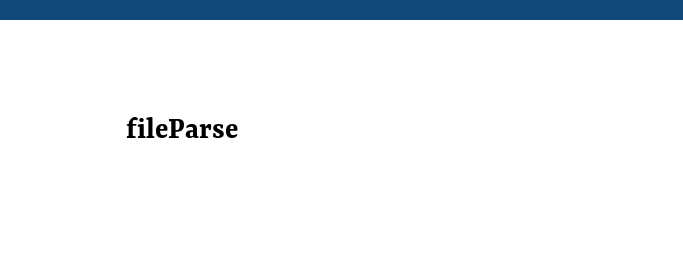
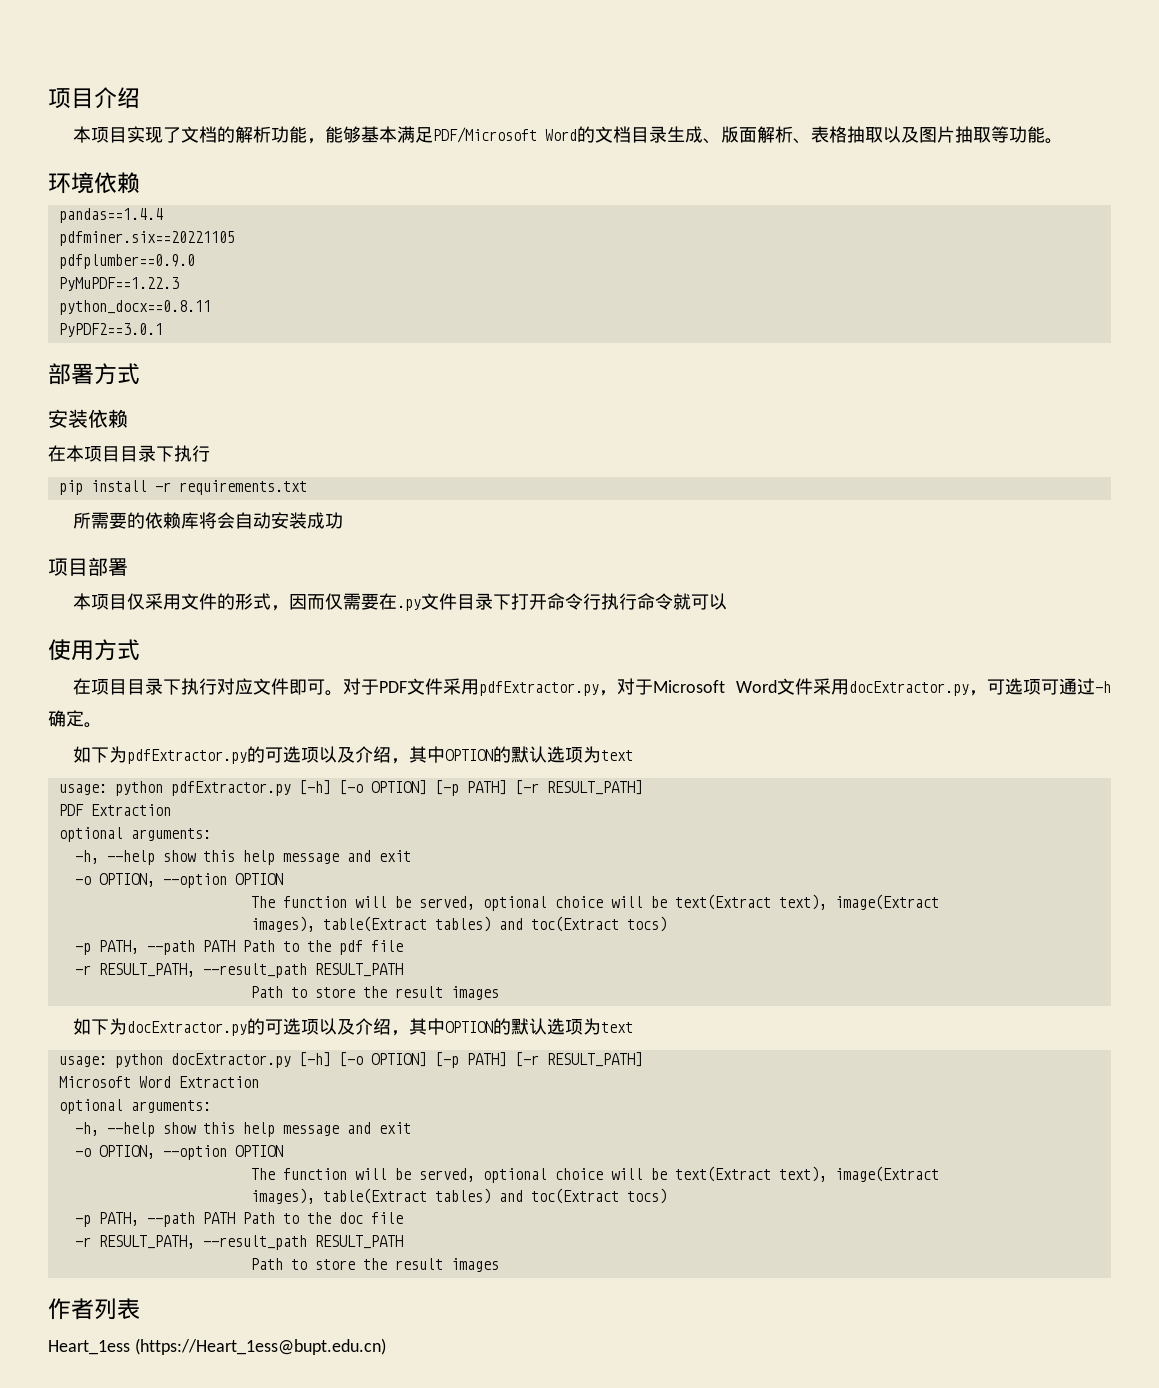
- fileParse
+ 项目介绍
+ 本项目实现了文档的解析功能，能够基本满足PDF/Microsoft Word的文档目录生成、版面解析、表格抽取以及图片抽取等功能。
+ 环境依赖
+ pandas==1.4.4
+ pdfminer.six==20221105
+ pdfplumber==0.9.0
+ PyMuPDF==1.22.3
+ python_docx==0.8.11
+ PyPDF2==3.0.1
+ 部署方式
+ 安装依赖
+ 在本项目目录下执行
+ pip install -r requirements.txt
+ 所需要的依赖库将会自动安装成功
+ 项目部署
+ 本项目仅采用文件的形式，因而仅需要在.py文件目录下打开命令行执行命令就可以
+ 使用方式
+ 在项目目录下执行对应文件即可。对于PDF文件采用pdfExtractor.py，对于Microsoft Word文件采用docExtractor.py，可选项可通过-h确定。
+ 如下为pdfExtractor.py的可选项以及介绍，其中OPTION的默认选项为text
+ usage: python pdfExtractor.py [-h] [-o OPTION] [-p PATH] [-r RESULT_PATH]
+ PDF Extraction
+ optional arguments:
+ -h, --help show this help message and exit
+ -o OPTION, --option OPTION
+ The function will be served, optional choice will be text(Extract text), image(Extract
+ images), table(Extract tables) and toc(Extract tocs)
+ -p PATH, --path PATH Path to the pdf file
+ -r RESULT_PATH, --result_path RESULT_PATH
+ Path to store the result images
+ 如下为docExtractor.py的可选项以及介绍，其中OPTION的默认选项为text
+ usage: python docExtractor.py [-h] [-o OPTION] [-p PATH] [-r RESULT_PATH]
+ Microsoft Word Extraction
+ optional arguments:
+ -h, --help show this help message and exit
+ -o OPTION, --option OPTION
+ The function will be served, optional choice will be text(Extract text), image(Extract
+ images), table(Extract tables) and toc(Extract tocs)
+ -p PATH, --path PATH Path to the doc file
+ -r RESULT_PATH, --result_path RESULT_PATH
+ Path to store the result images
+ 作者列表
+ Heart_1ess (https://Heart_1ess@bupt.edu.cn)

